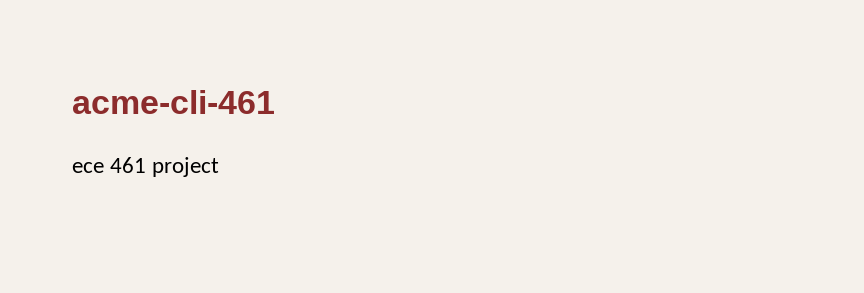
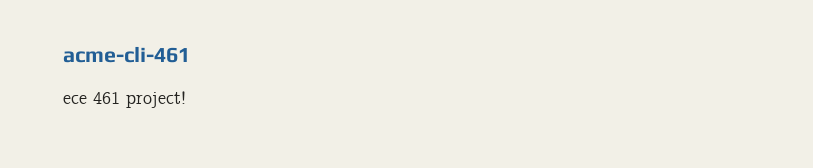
- ece 461 project
+ ece 461 project!

